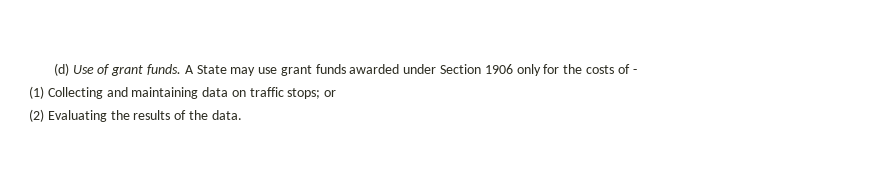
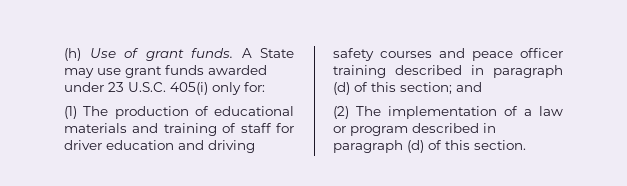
- (d) Use of grant funds.
+ (h) Use of grant funds.
- A State may use grant funds awarded under Section 1906 only for the costs of -
- (1) Collecting and maintaining data on traffic stops; or
- (2) Evaluating the results of the data.
+ A State may use grant funds awarded under 23 U.S.C. 405(i) only for:
+ (1) The production of educational materials and training of staff for driver education and driving safety courses and peace officer training described in paragraph (d) of this section; and
+ (2) The implementation of a law or program described in paragraph (d) of this section.

